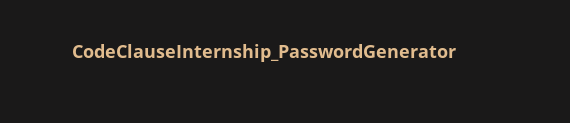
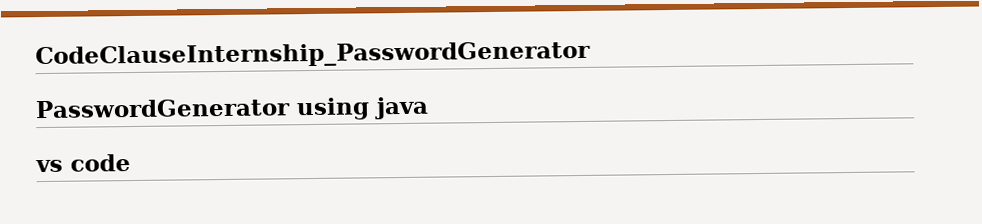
+ PasswordGenerator using java
+ vs code

